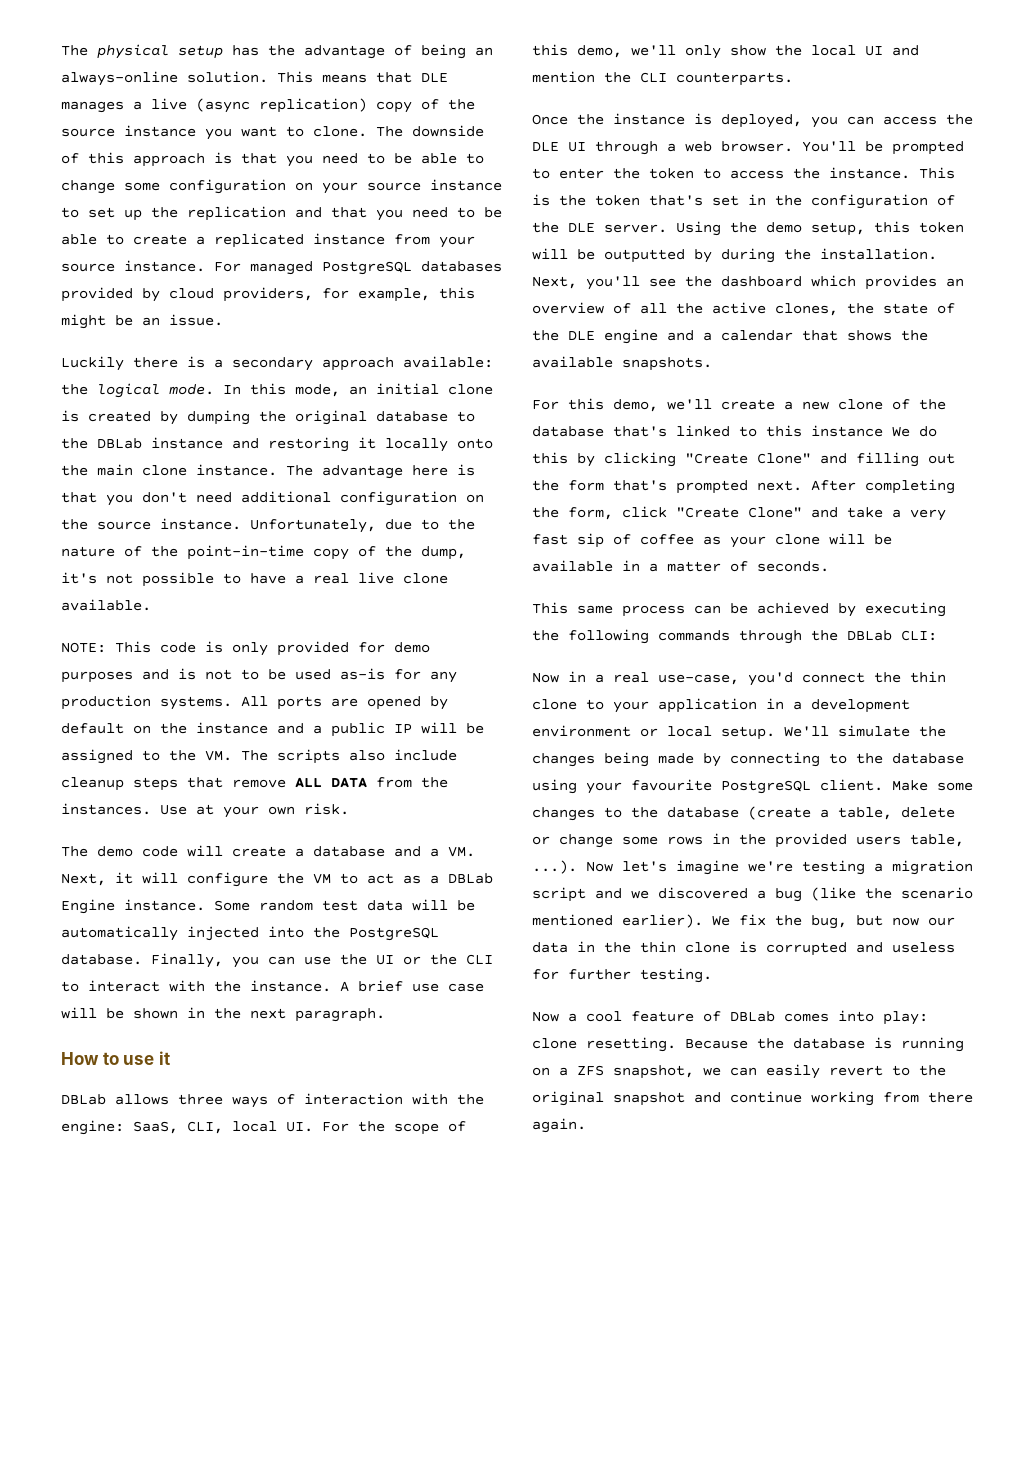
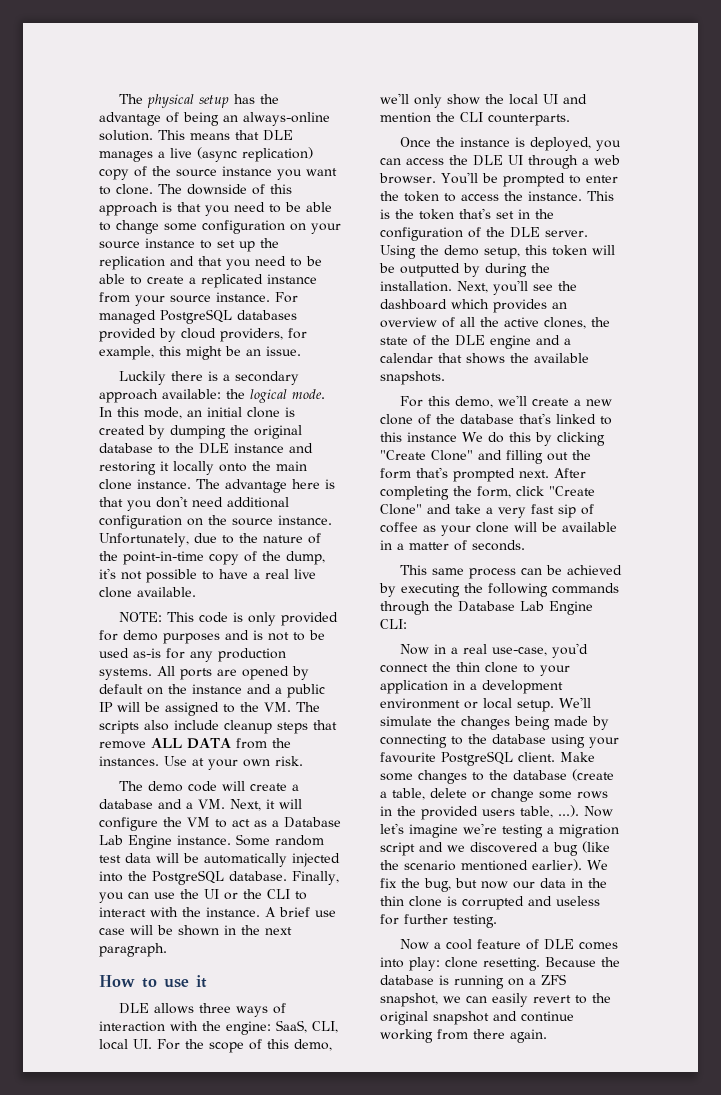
- In this mode, an initial clone is created by dumping the original database to the DBLab instance and restoring it locally onto the main clone instance.
+ In this mode, an initial clone is created by dumping the original database to the DLE instance and restoring it locally onto the main clone instance.
- The demo code will create a database and a VM. Next, it will configure the VM to act as a DBLab Engine instance.
+ The demo code will create a database and a VM. Next, it will configure the VM to act as a Database Lab Engine instance.
- DBLab allows three ways of interaction with the engine: SaaS, CLI, local UI. For the scope of this demo, we'll only show the local UI and mention the CLI counterparts.
+ DLE allows three ways of interaction with the engine: SaaS, CLI, local UI. For the scope of this demo, we'll only show the local UI and mention the CLI counterparts.
- This same process can be achieved by executing the following commands through the DBLab CLI:
+ This same process can be achieved by executing the following commands through the Database Lab Engine CLI:
- Now a cool feature of DBLab comes into play: clone resetting.
+ Now a cool feature of DLE comes into play: clone resetting.

